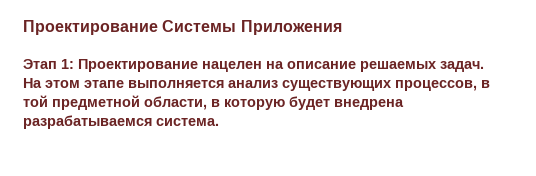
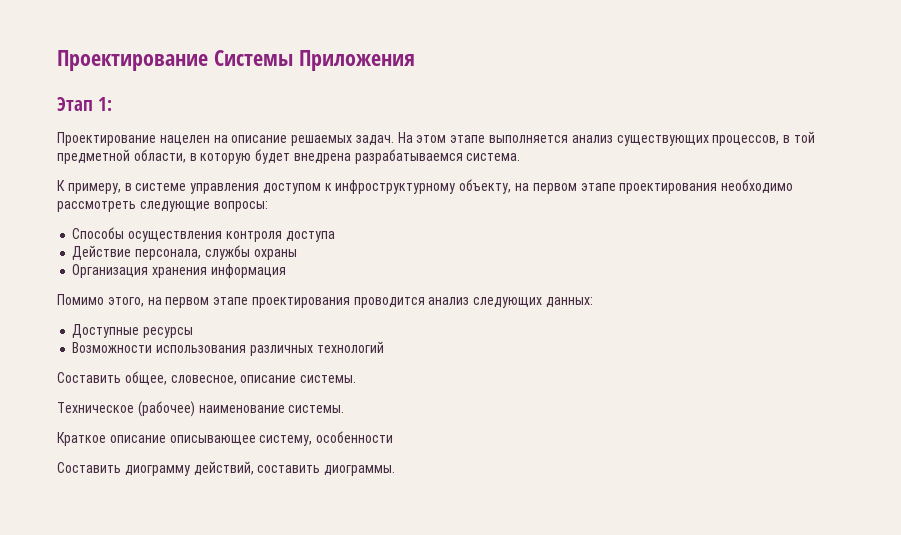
- Этап 1: Проектирование нацелен на описание решаемых задач.
+ Этап 1:
+ Проектирование нацелен на описание решаемых задач.
+ К примеру, в системе управления доступом к инфроструктурному объекту, на первом этапе проектирования необходимо рассмотреть следующие вопросы:
+ Способы осуществления контроля доступа
+ Действие персонала, службы охраны
+ Организация хранения информация
+ Помимо этого, на первом этапе проектирования проводится анализ следующих данных:
+ Доступные ресурсы
+ Возможности использования различных технологий
+ Составить общее, словесное, описание системы.
+ Техническое (рабочее) наименование системы.
+ Краткое описание описывающее систему, особенности
+ Составить диограмму действий, составить диограммы.

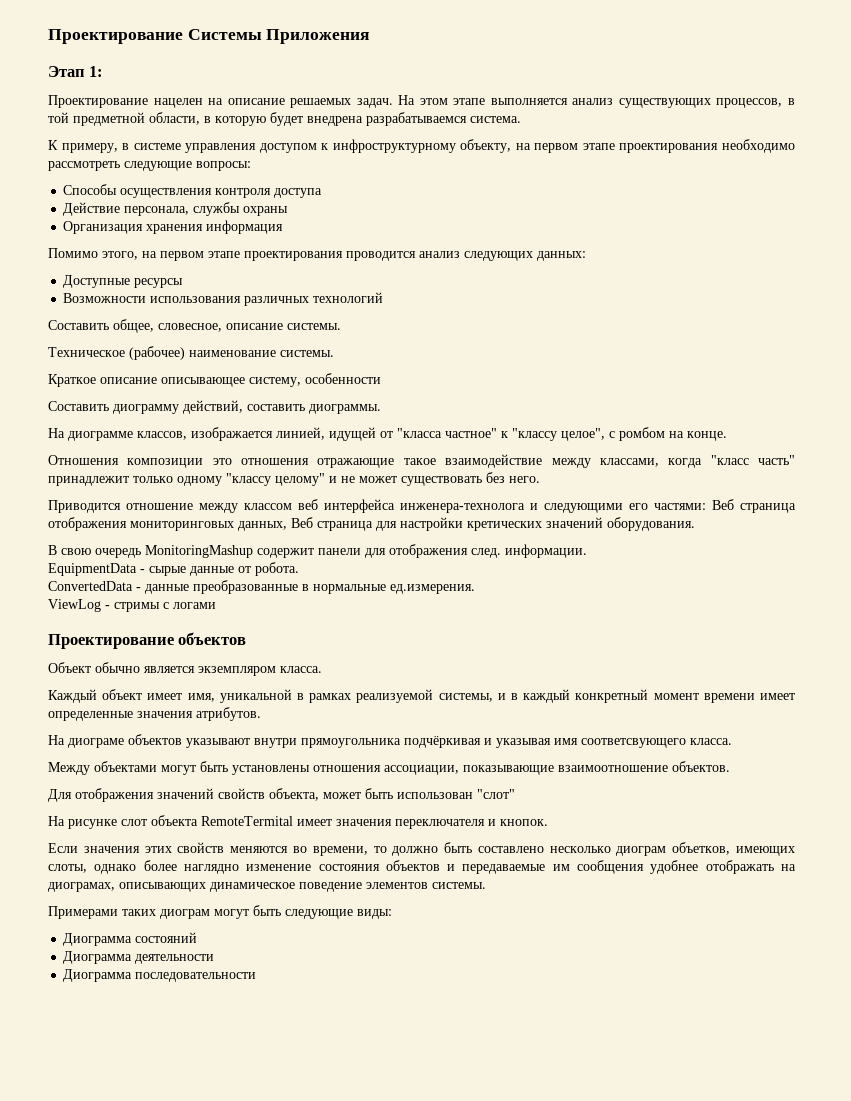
+ На диограмме классов, изображается линией, идущей от "класса частное" к "классу целое", с ромбом на конце.
+ Отношения композиции это отношения отражающие такое взаимодействие между классами, когда "класс часть" принадлежит только одному "классу целому" и не может существовать без него.
+ Приводится отношение между классом веб интерфейса инженера-технолога и следующими его частями: Веб страница отображения мониторинговых данных, Веб страница для настройки кретических значений оборудования.
+ В свою очередь MonitoringMashup содержит панели для отображения след. информации.
+ EquipmentData - сырые данные от робота.
+ ConvertedData - данные преобразованные в нормальные ед.измерения.
+ ViewLog - стримы с логами
+ Проектирование объектов
+ Объект обычно является экземпляром класса.
+ Каждый объект имеет имя, уникальной в рамках реализуемой системы, и в каждый конкретный момент времени имеет определенные значения атрибутов.
+ На диограме объектов указывают внутри прямоугольника подчёркивая и указывая имя соответсвующего класса.
+ Между объектами могут быть установлены отношения ассоциации, показывающие взаимоотношение объектов.
+ Для отображения значений свойств объекта, может быть использован "слот"
+ На рисунке слот объекта RemoteTermital имеет значения переключателя и кнопок.
+ Если значения этих свойств меняются во времени, то должно быть составлено несколько диограм объетков, имеющих слоты, однако более наглядно изменение состояния объектов и передаваемые им сообщения удобнее отображать на диограмах, описывающих динамическое поведение элементов системы.
+ Примерами таких диограм могут быть следующие виды:
+ Диограмма состояний
+ Диограмма деятельности
+ Диограмма последовательности

